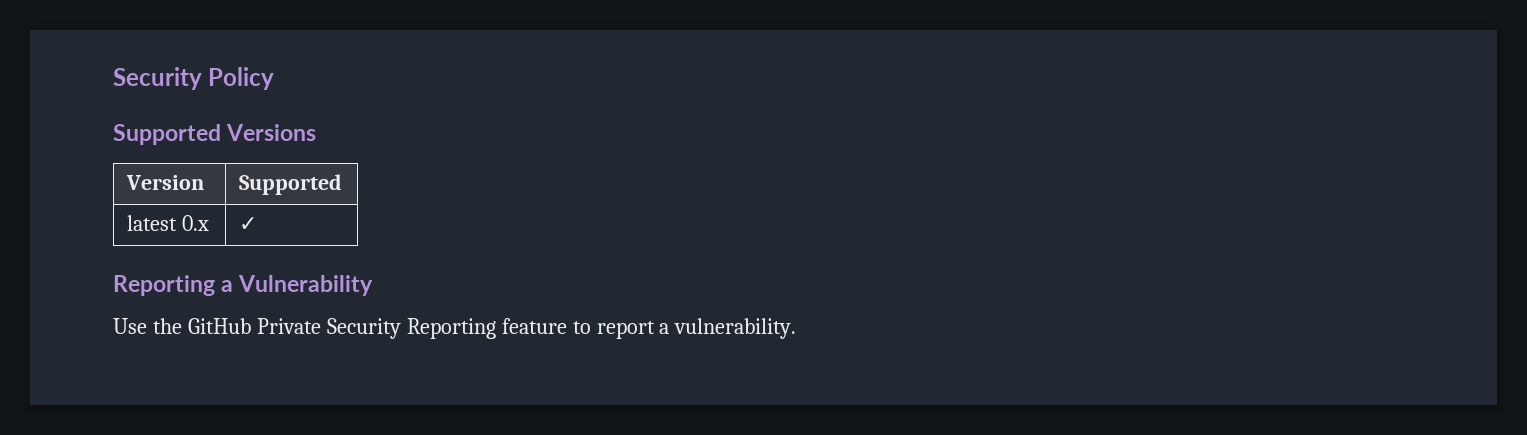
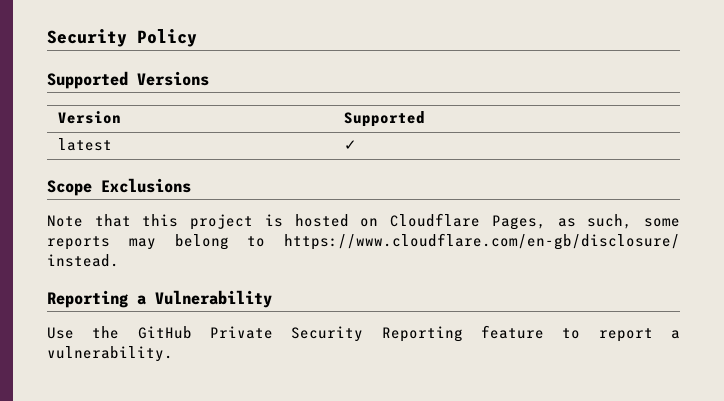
- latest 0.x | ✓
+ latest | ✓
+ Scope Exclusions
+ Note that this project is hosted on Cloudflare Pages, as such, some reports may belong to https://www.cloudflare.com/en-gb/disclosure/ instead.

